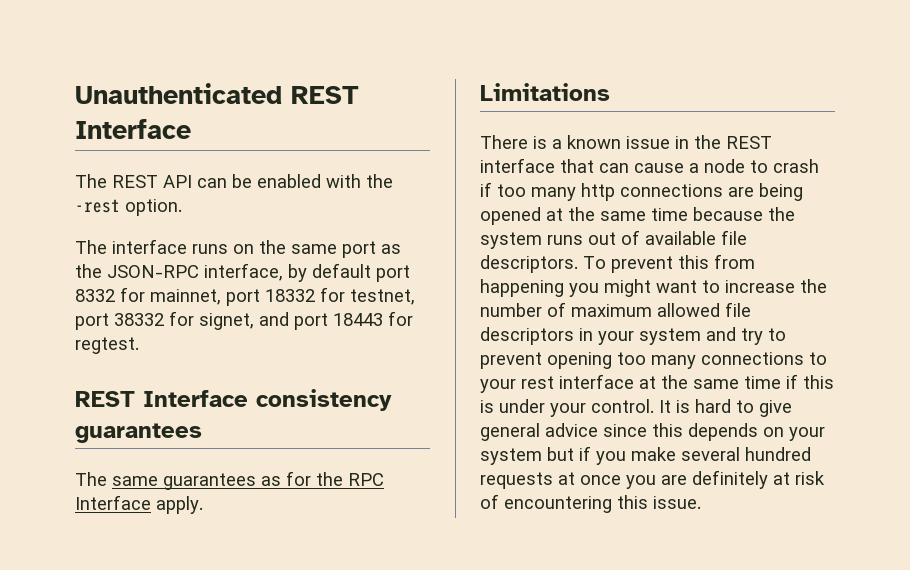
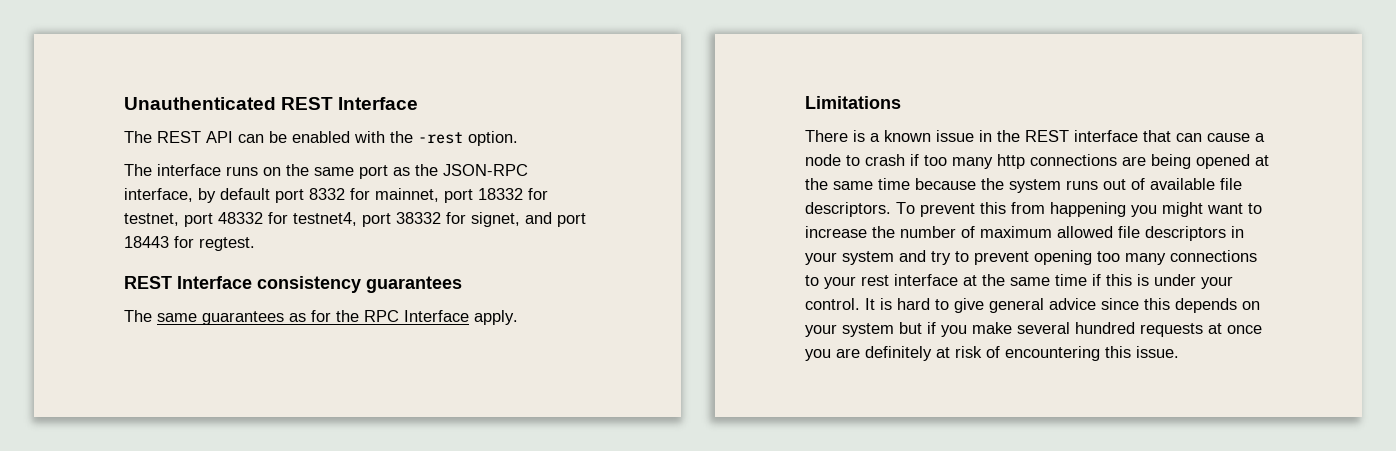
- The interface runs on the same port as the JSON-RPC interface, by default port 8332 for mainnet, port 18332 for testnet, port 38332 for signet, and port 18443 for regtest.
+ The interface runs on the same port as the JSON-RPC interface, by default port 8332 for mainnet, port 18332 for testnet, port 48332 for testnet4, port 38332 for signet, and port 18443 for regtest.

